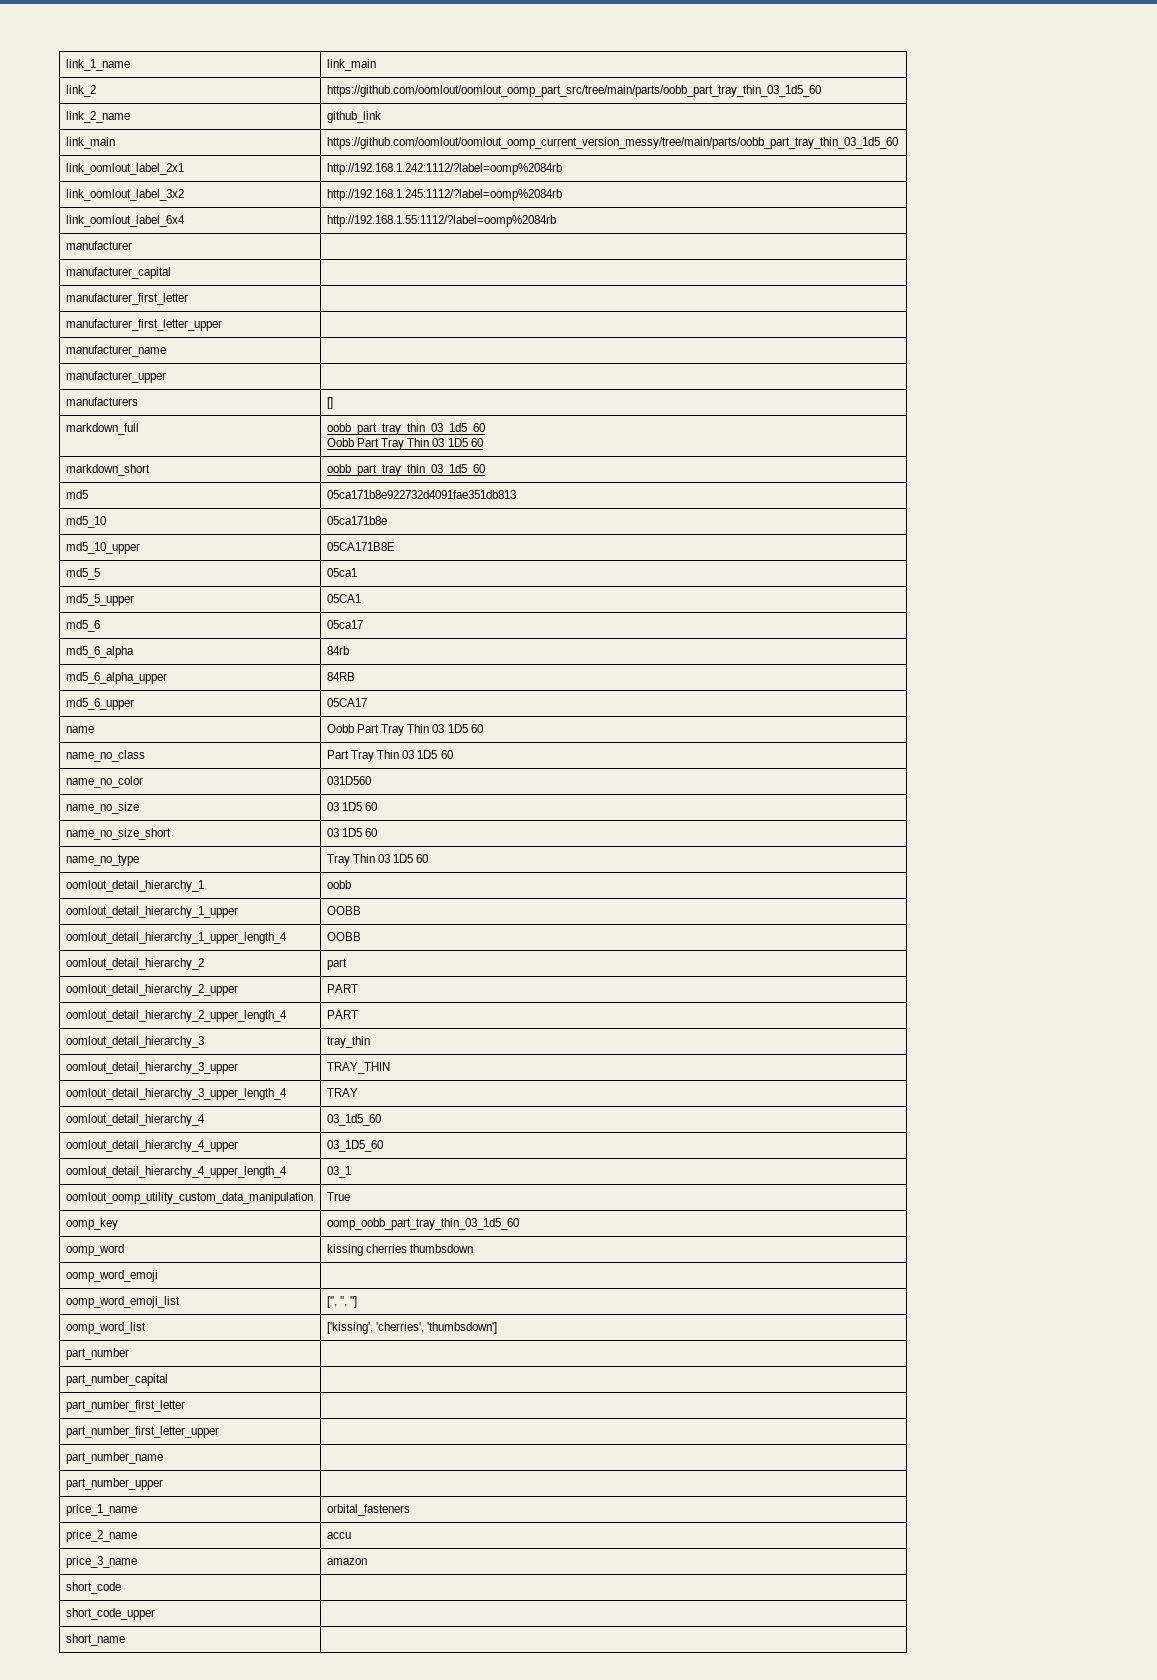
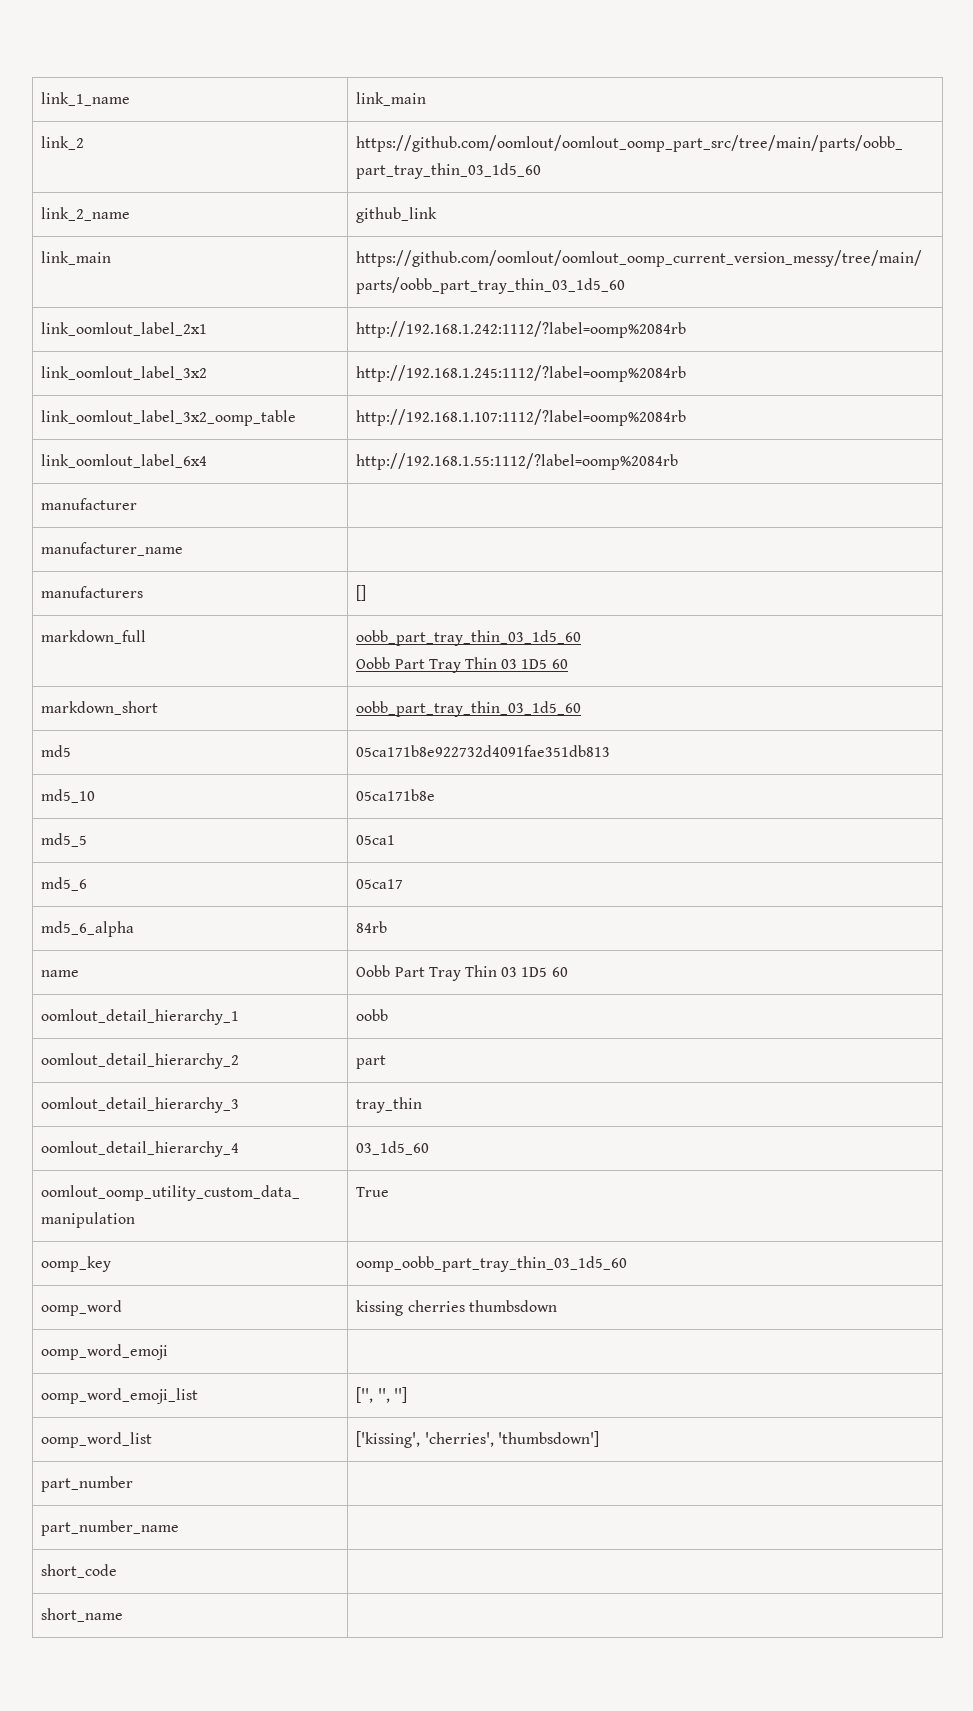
+ link_oomlout_label_3x2_oomp_table | http://192.168.1.107:1112/?label=oomp%2084rb
- manufacturer_capital |
- manufacturer_first_letter |
- manufacturer_first_letter_upper |
- manufacturer_upper |
- md5_10_upper | 05CA171B8E
- md5_5_upper | 05CA1
- md5_6_alpha_upper | 84RB
- md5_6_upper | 05CA17
- name_no_class | Part Tray Thin 03 1D5 60
- name_no_color | 031D560
- name_no_size | 03 1D5 60
- name_no_size_short | 03 1D5 60
- name_no_type | Tray Thin 03 1D5 60
  oomlout_detail_hierarchy_1 | oobb
- oomlout_detail_hierarchy_1_upper | OOBB
- oomlout_detail_hierarchy_1_upper_length_4 | OOBB
  oomlout_detail_hierarchy_2 | part
- oomlout_detail_hierarchy_2_upper | PART
- oomlout_detail_hierarchy_2_upper_length_4 | PART
  oomlout_detail_hierarchy_3 | tray_thin
- oomlout_detail_hierarchy_3_upper | TRAY_THIN
- oomlout_detail_hierarchy_3_upper_length_4 | TRAY
  oomlout_detail_hierarchy_4 | 03_1d5_60
- oomlout_detail_hierarchy_4_upper | 03_1D5_60
- oomlout_detail_hierarchy_4_upper_length_4 | 03_1
- part_number_capital |
- part_number_first_letter |
- part_number_first_letter_upper |
  part_number_name |
- part_number_upper |
- price_1_name | orbital_fasteners
- price_2_name | accu
- price_3_name | amazon
- short_code_upper |

